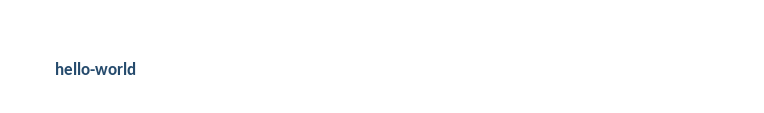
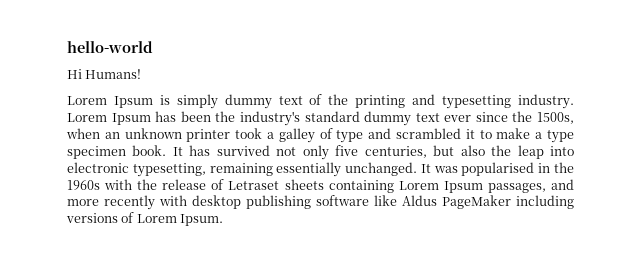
+ Hi Humans!
+ Lorem Ipsum is simply dummy text of the printing and typesetting industry. Lorem Ipsum has been the industry's standard dummy text ever since the 1500s, when an unknown printer took a galley of type and scrambled it to make a type specimen book. It has survived not only five centuries, but also the leap into electronic typesetting, remaining essentially unchanged. It was popularised in the 1960s with the release of Letraset sheets containing Lorem Ipsum passages, and more recently with desktop publishing software like Aldus PageMaker including versions of Lorem Ipsum.

